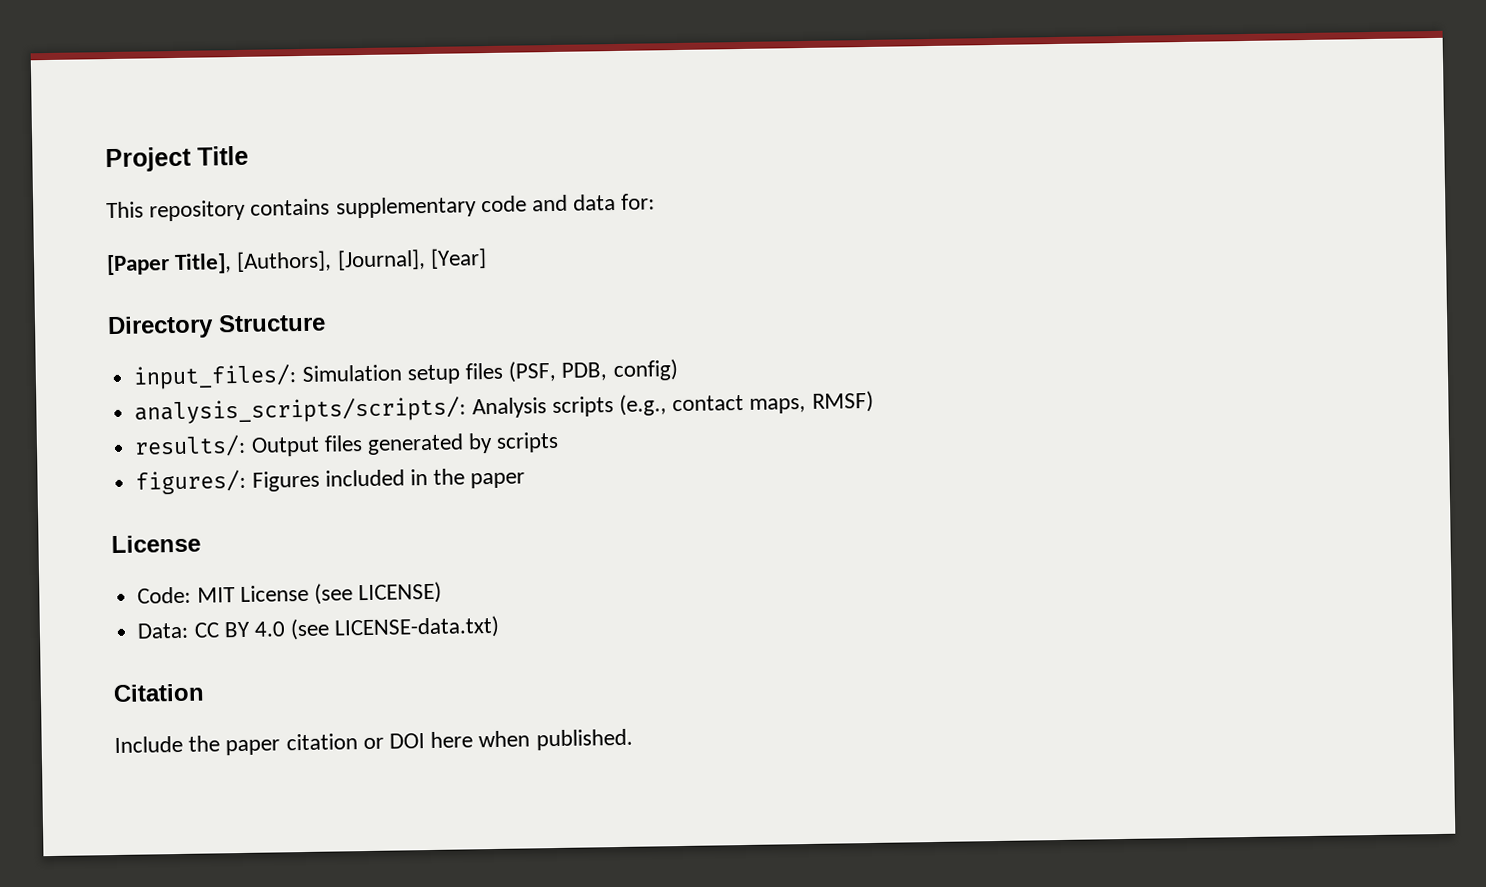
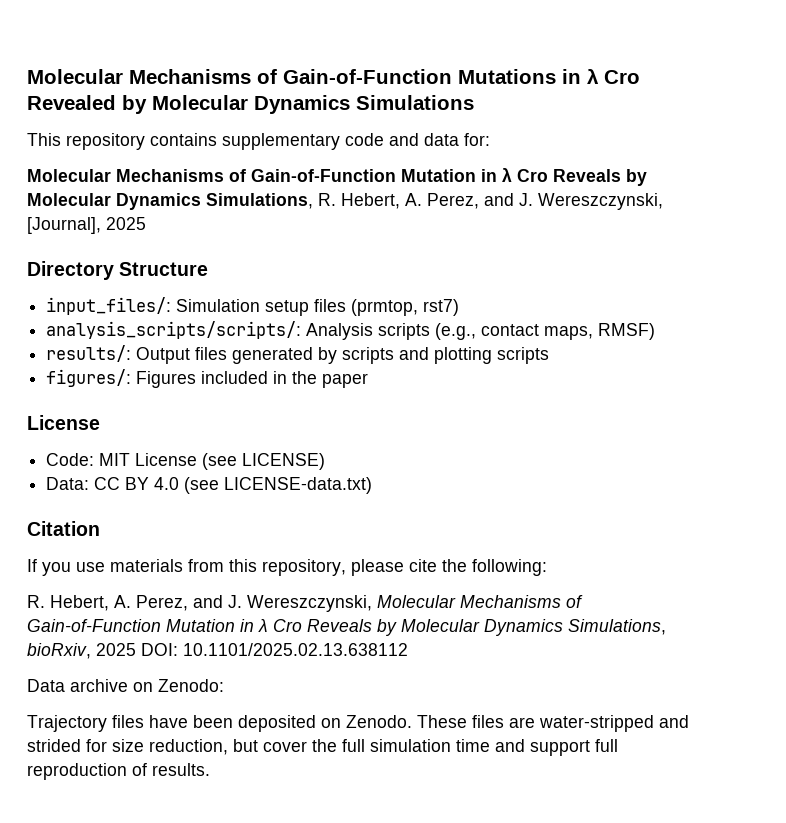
- Project Title
+ Molecular Mechanisms of Gain-of-Function Mutations in λ Cro Revealed by Molecular Dynamics Simulations
- [Paper Title], [Authors], [Journal], [Year]
+ Molecular Mechanisms of Gain-of-Function Mutation in λ Cro Reveals by Molecular Dynamics Simulations, R. Hebert, A. Perez, and J. Wereszczynski, [Journal], 2025
- input_files/: Simulation setup files (PSF, PDB, config)
+ input_files/: Simulation setup files (prmtop, rst7)
- results/: Output files generated by scripts
+ results/: Output files generated by scripts and plotting scripts
- Include the paper citation or DOI here when published.
+ If you use materials from this repository, please cite the following:
+ R. Hebert, A. Perez, and J. Wereszczynski, Molecular Mechanisms of Gain-of-Function Mutation in λ Cro Reveals by Molecular Dynamics Simulations, bioRxiv, 2025 DOI: 10.1101/2025.02.13.638112
+ Data archive on Zenodo:
+ Trajectory files have been deposited on Zenodo. These files are water-stripped and strided for size reduction, but cover the full simulation time and support full reproduction of results.

